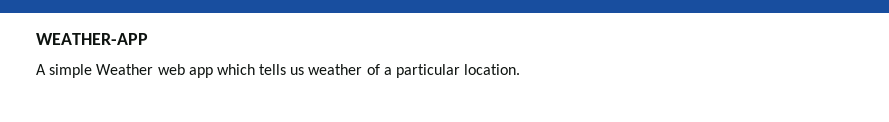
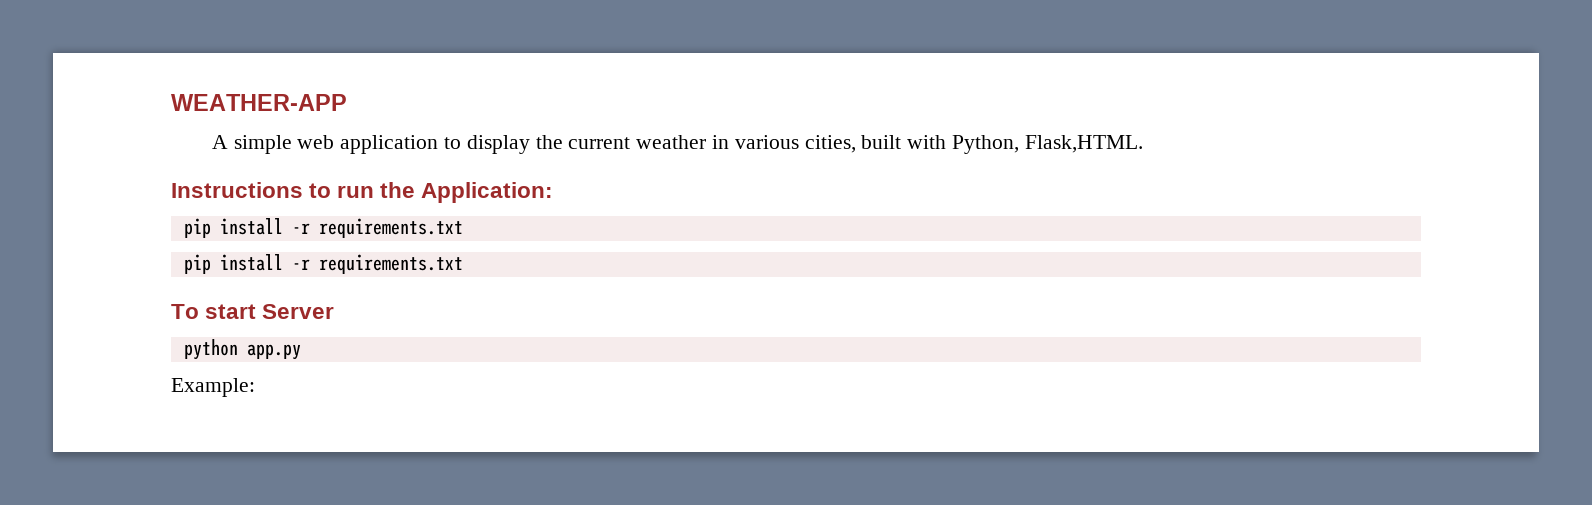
- A simple Weather web app which tells us weather of a particular location.
+ A simple web application to display the current weather in various cities, built with Python, Flask,HTML.
+ Instructions to run the Application:
+ pip install -r requirements.txt
+ pip install -r requirements.txt
+ To start Server
+ python app.py
+ Example:

